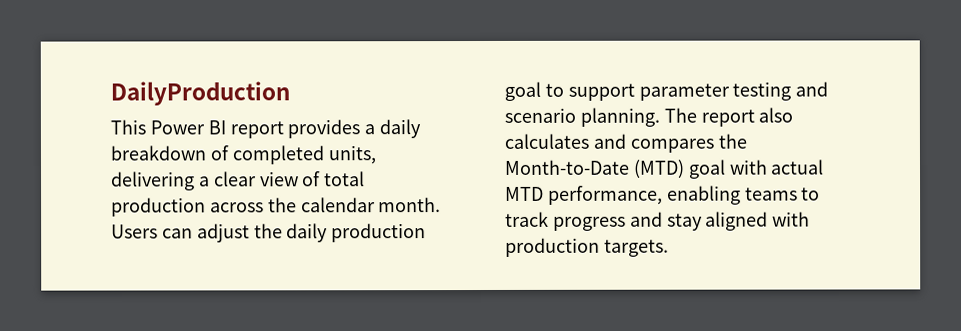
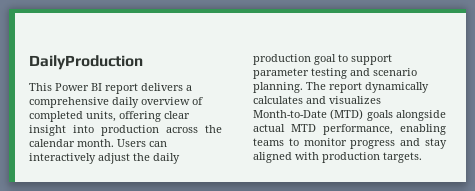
- This Power BI report provides a daily breakdown of completed units, delivering a clear view of total production across the calendar month.
+ This Power BI report delivers a comprehensive daily overview of completed units, offering clear insight into production across the calendar month.
- Users can adjust the daily production goal to support parameter testing and scenario planning.
+ Users can interactively adjust the daily production goal to support parameter testing and scenario planning.
- The report also calculates and compares the Month-to-Date (MTD) goal with actual MTD performance, enabling teams to track progress and stay aligned with production targets.
+ The report dynamically calculates and visualizes Month-to-Date (MTD) goals alongside actual MTD performance, enabling teams to monitor progress and stay aligned with production targets.

